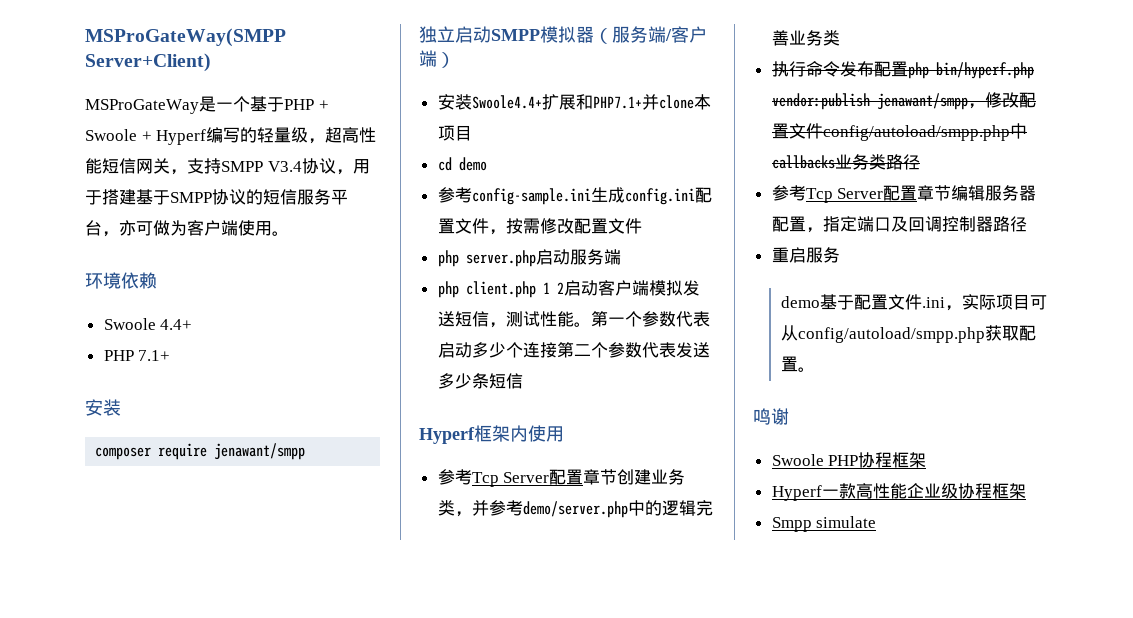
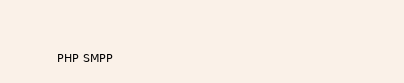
- MSProGateWay(SMPP Server+Client)
- MSProGateWay是一个基于PHP + Swoole + Hyperf编写的轻量级，超高性能短信网关，支持SMPP V3.4协议，用于搭建基于SMPP协议的短信服务平台，亦可做为客户端使用。
- 环境依赖
- Swoole 4.4+
- PHP 7.1+
- 安装
- composer require jenawant/smpp
- 独立启动SMPP模拟器（服务端/客户端）
- 安装Swoole4.4+扩展和PHP7.1+并clone本项目
- cd demo
- 参考config-sample.ini生成config.ini配置文件，按需修改配置文件
- php server.php启动服务端
- php client.php 1 2启动客户端模拟发送短信，测试性能。第一个参数代表启动多少个连接第二个参数代表发送多少条短信
- Hyperf框架内使用
- 参考Tcp Server配置章节创建业务类，并参考demo/server.php中的逻辑完善业务类
- 执行命令发布配置php bin/hyperf.php vendor:publish jenawant/smpp，修改配置文件config/autoload/smpp.php中callbacks业务类路径
- 参考Tcp Server配置章节编辑服务器配置，指定端口及回调控制器路径
- 重启服务
- demo基于配置文件.ini，实际项目可从config/autoload/smpp.php获取配置。
- 鸣谢
- Swoole PHP协程框架
- Hyperf一款高性能企业级协程框架
- Smpp simulate
+ PHP SMPP

